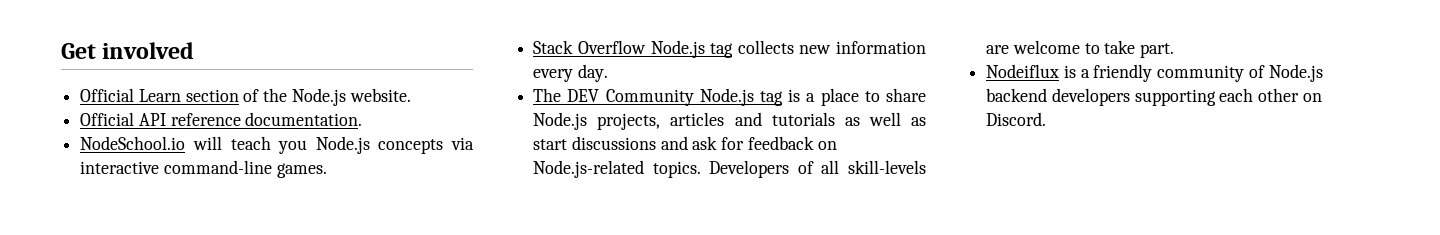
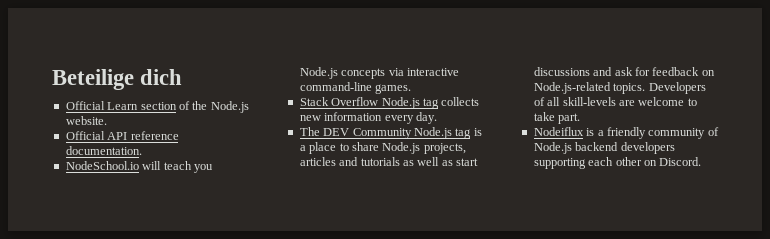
- Get involved
+ Beteilige dich

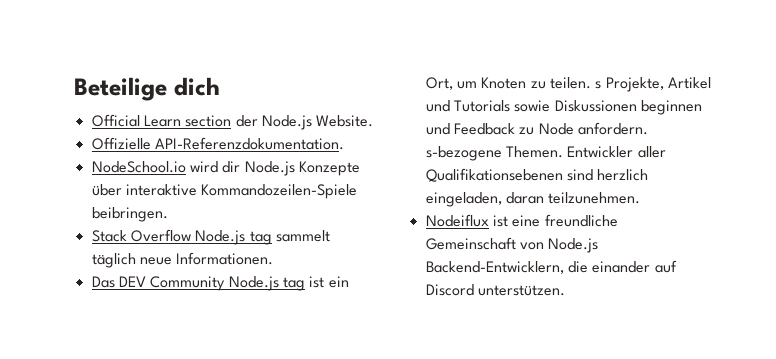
- Official Learn section of the Node.js website.
- Official API reference documentation.
- NodeSchool.io will teach you Node.js concepts via interactive command-line games.
- Stack Overflow Node.js tag collects new information every day.
- The DEV Community Node.js tag is a place to share Node.js projects, articles and tutorials as well as start discussions and ask for feedback on Node.js-related topics. Developers of all skill-levels are welcome to take part.
- Nodeiflux is a friendly community of Node.js backend developers supporting each other on Discord.
+ Official Learn section der Node.js Website.
+ Offizielle API-Referenzdokumentation.
+ NodeSchool.io wird dir Node.js Konzepte über interaktive Kommandozeilen-Spiele beibringen.
+ Stack Overflow Node.js tag sammelt täglich neue Informationen.
+ Das DEV Community Node.js tag ist ein Ort, um Knoten zu teilen. s Projekte, Artikel und Tutorials sowie Diskussionen beginnen und Feedback zu Node anfordern. s-bezogene Themen. Entwickler aller Qualifikationsebenen sind herzlich eingeladen, daran teilzunehmen.
+ Nodeiflux ist eine freundliche Gemeinschaft von Node.js Backend-Entwicklern, die einander auf Discord unterstützen.

